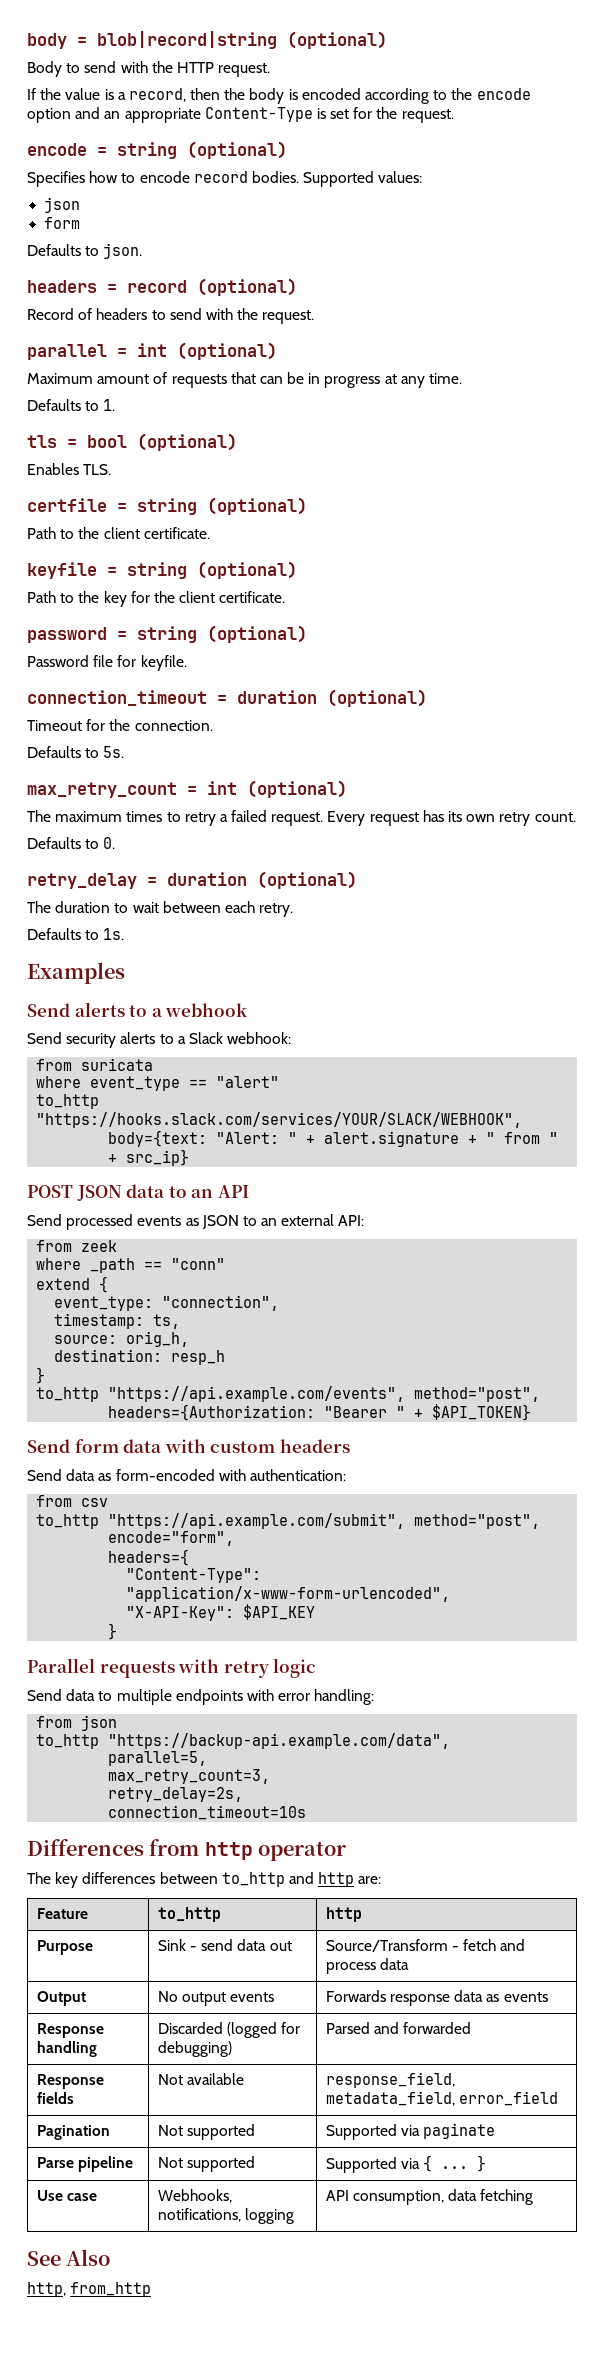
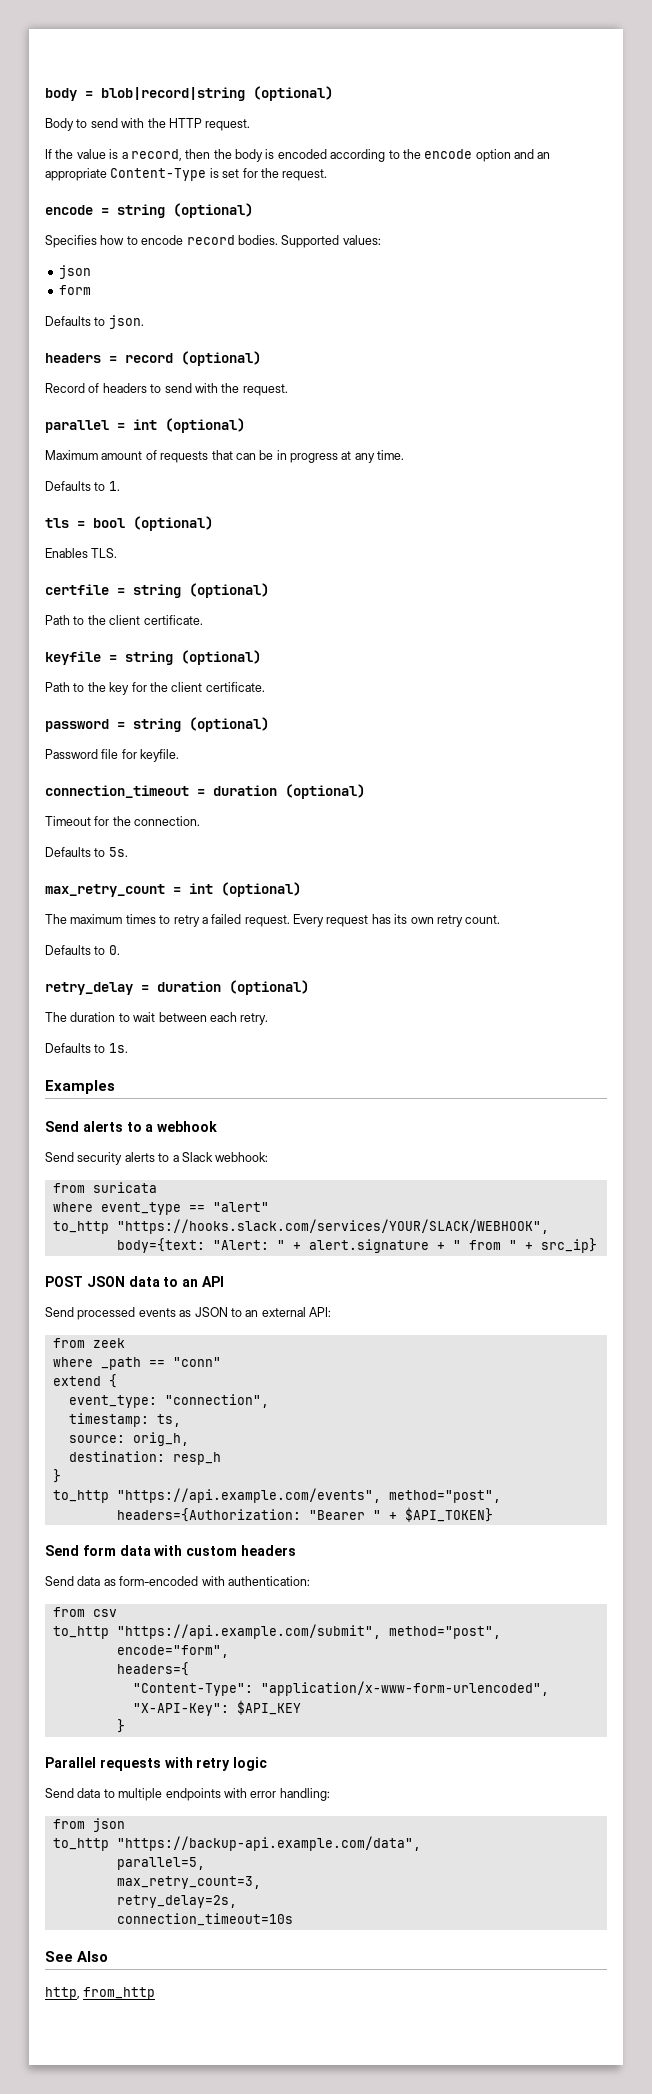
- Differences from http operator
- The key differences between to_http and http are:
- Feature | to_http | http
- Purpose | Sink - send data out | Source/Transform - fetch and process data
- Output | No output events | Forwards response data as events
- Response handling | Discarded (logged for debugging) | Parsed and forwarded
- Response fields | Not available | response_field, metadata_field, error_field
- Pagination | Not supported | Supported via paginate
- Parse pipeline | Not supported | Supported via { ... }
- Use case | Webhooks, notifications, logging | API consumption, data fetching

